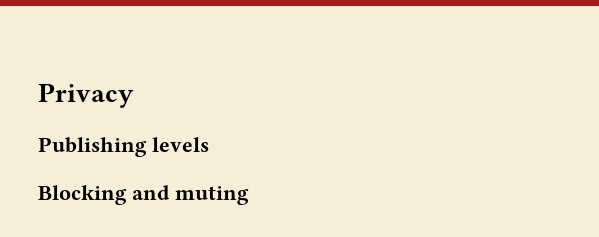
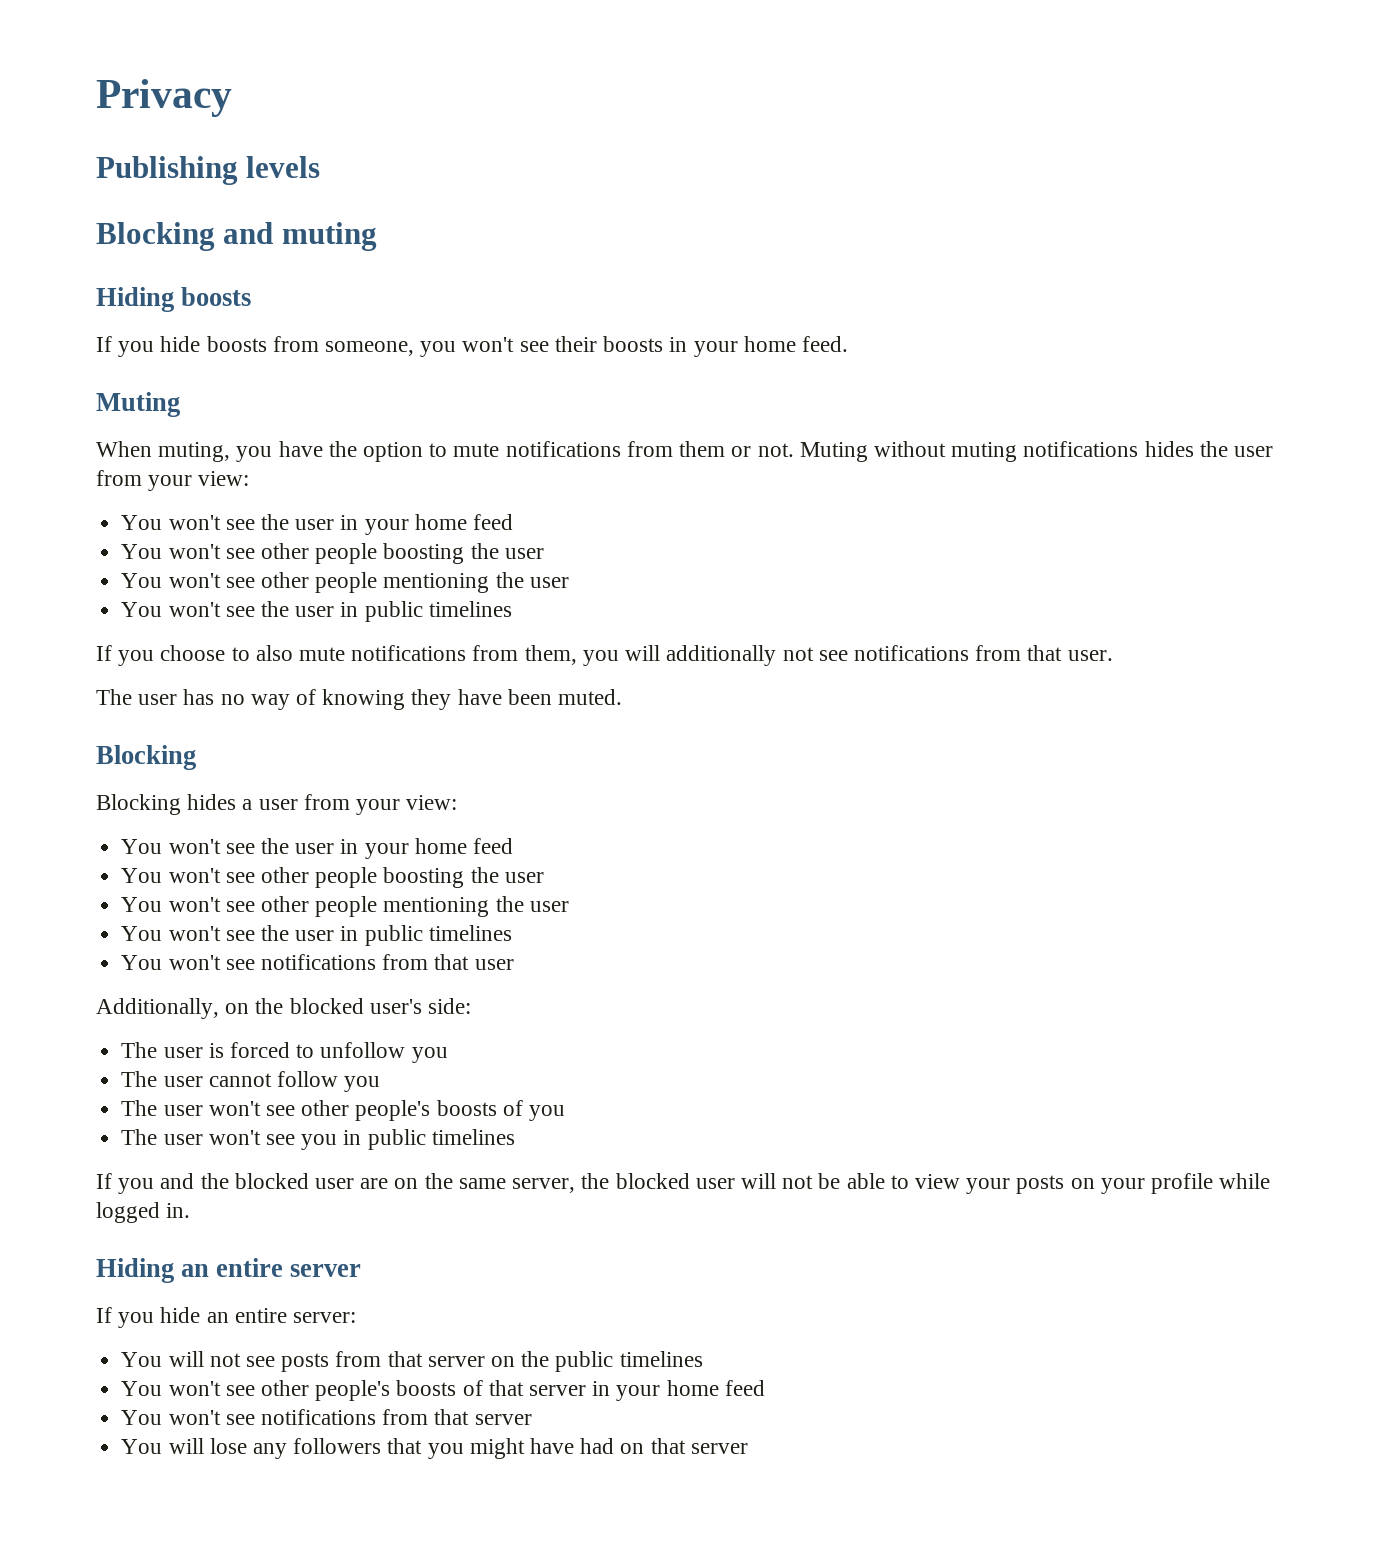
+ Hiding boosts
+ If you hide boosts from someone, you won't see their boosts in your home feed.
+ Muting
+ When muting, you have the option to mute notifications from them or not. Muting without muting notifications hides the user from your view:
+ You won't see the user in your home feed
+ You won't see other people boosting the user
+ You won't see other people mentioning the user
+ You won't see the user in public timelines
+ If you choose to also mute notifications from them, you will additionally not see notifications from that user.
+ The user has no way of knowing they have been muted.
+ Blocking
+ Blocking hides a user from your view:
+ You won't see the user in your home feed
+ You won't see other people boosting the user
+ You won't see other people mentioning the user
+ You won't see the user in public timelines
+ You won't see notifications from that user
+ Additionally, on the blocked user's side:
+ The user is forced to unfollow you
+ The user cannot follow you
+ The user won't see other people's boosts of you
+ The user won't see you in public timelines
+ If you and the blocked user are on the same server, the blocked user will not be able to view your posts on your profile while logged in.
+ Hiding an entire server
+ If you hide an entire server:
+ You will not see posts from that server on the public timelines
+ You won't see other people's boosts of that server in your home feed
+ You won't see notifications from that server
+ You will lose any followers that you might have had on that server

